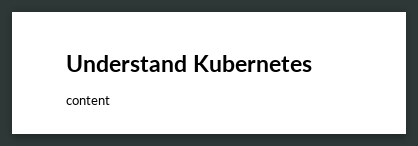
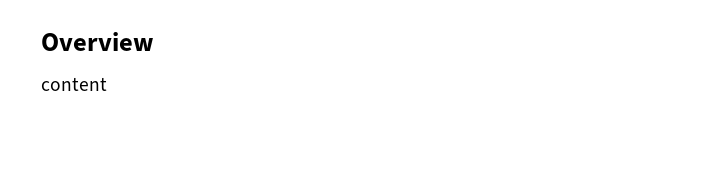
- Understand Kubernetes
+ Overview

